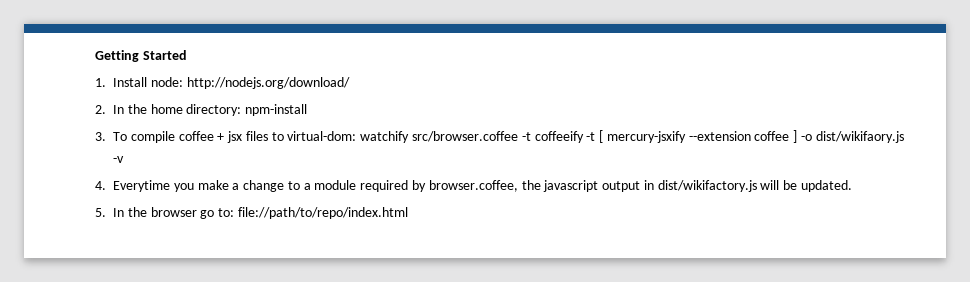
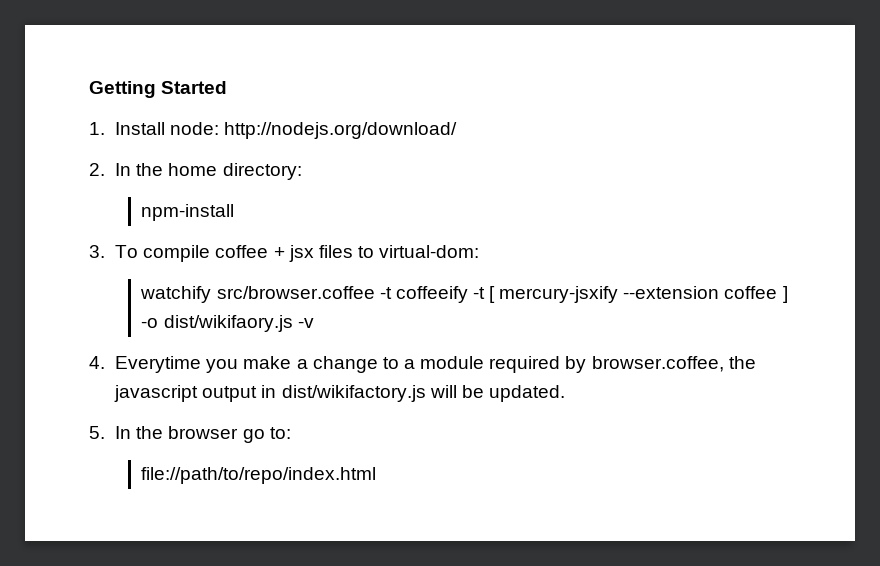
- 2. In the home directory: npm-install
+ 2. In the home directory:
+ npm-install
- 3. To compile coffee + jsx files to virtual-dom: watchify src/browser.coffee -t coffeeify -t [ mercury-jsxify --extension coffee ] -o dist/wikifaory.js -v
+ 3. To compile coffee + jsx files to virtual-dom:
+ watchify src/browser.coffee -t coffeeify -t [ mercury-jsxify --extension coffee ] -o dist/wikifaory.js -v
- 5. In the browser go to: file://path/to/repo/index.html
+ 5. In the browser go to:
+ file://path/to/repo/index.html

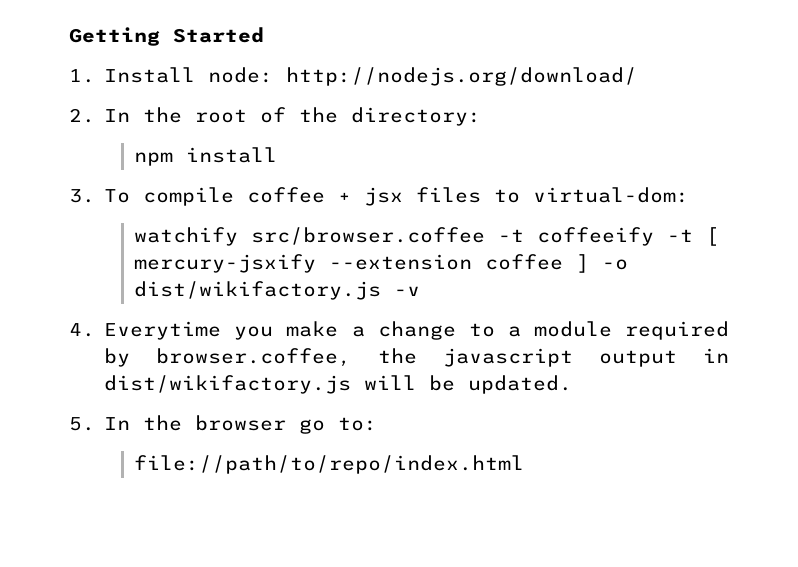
- 2. In the home directory:
+ 2. In the root of the directory:
- npm-install
+ npm install
- watchify src/browser.coffee -t coffeeify -t [ mercury-jsxify --extension coffee ] -o dist/wikifaory.js -v
+ watchify src/browser.coffee -t coffeeify -t [ mercury-jsxify --extension coffee ] -o dist/wikifactory.js -v

